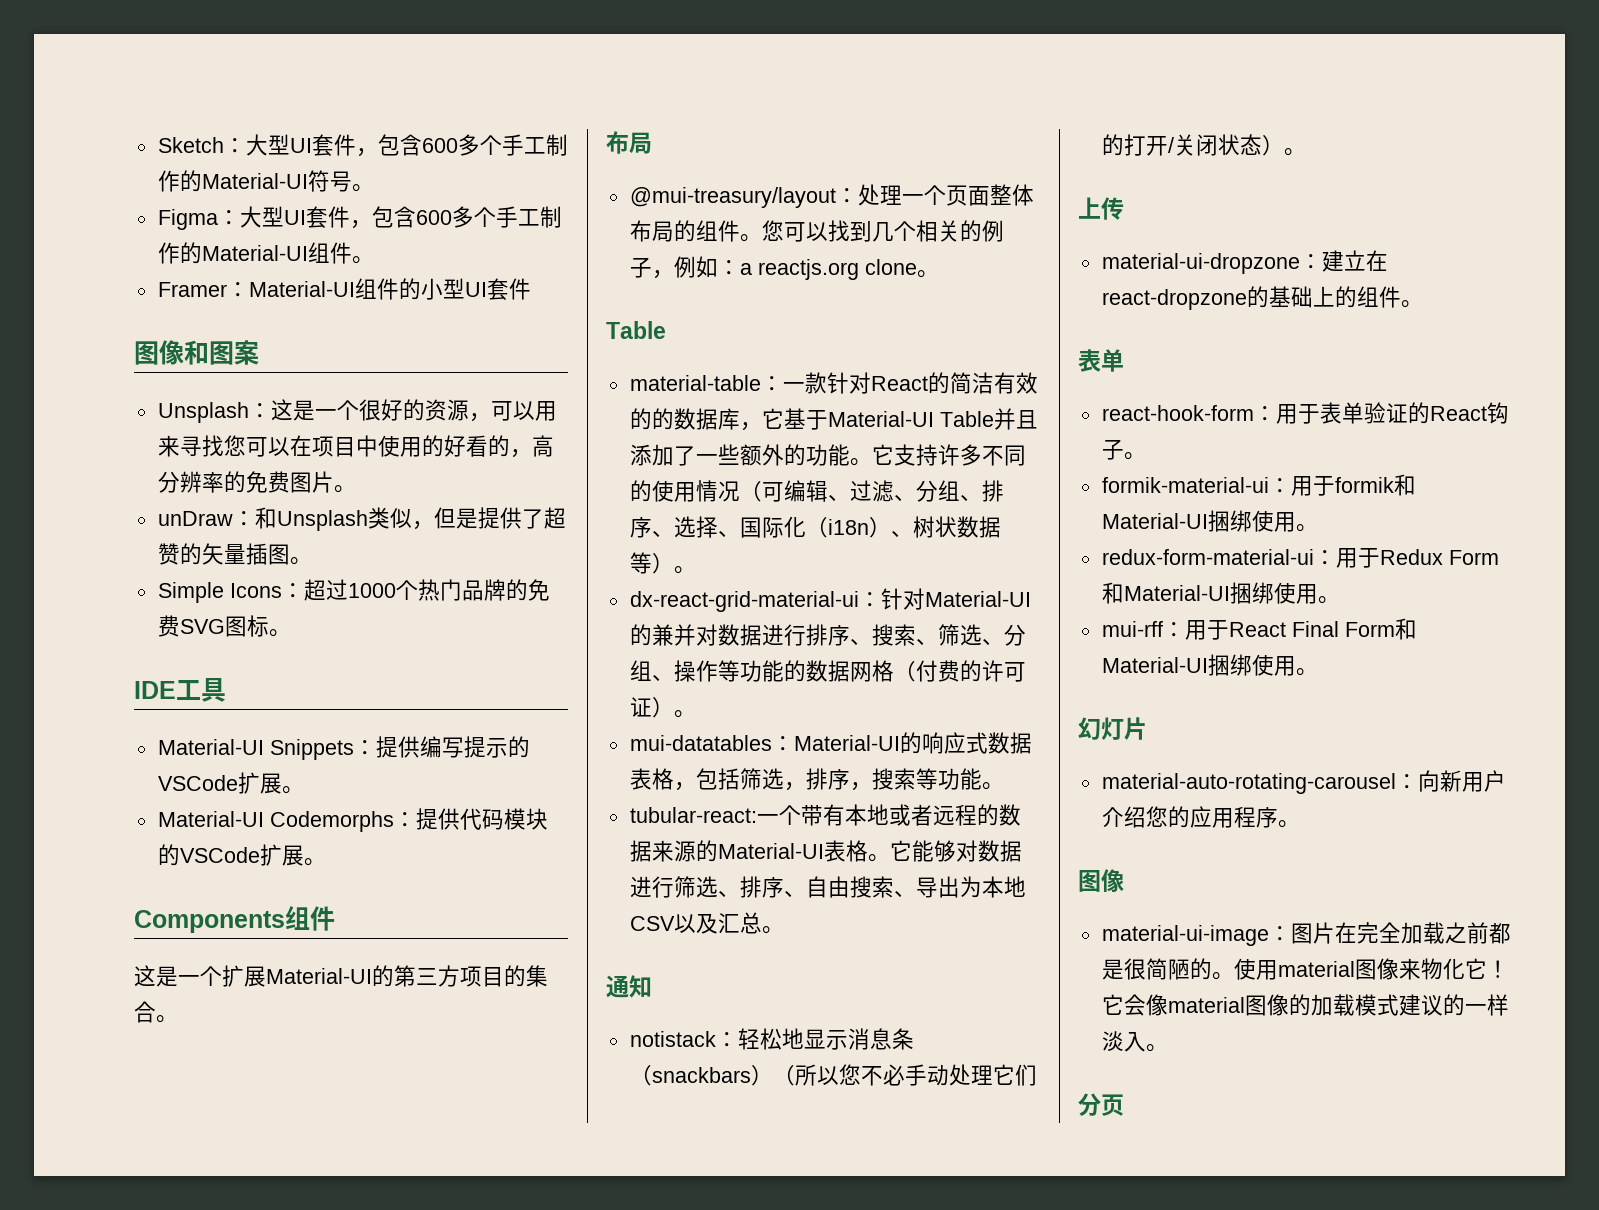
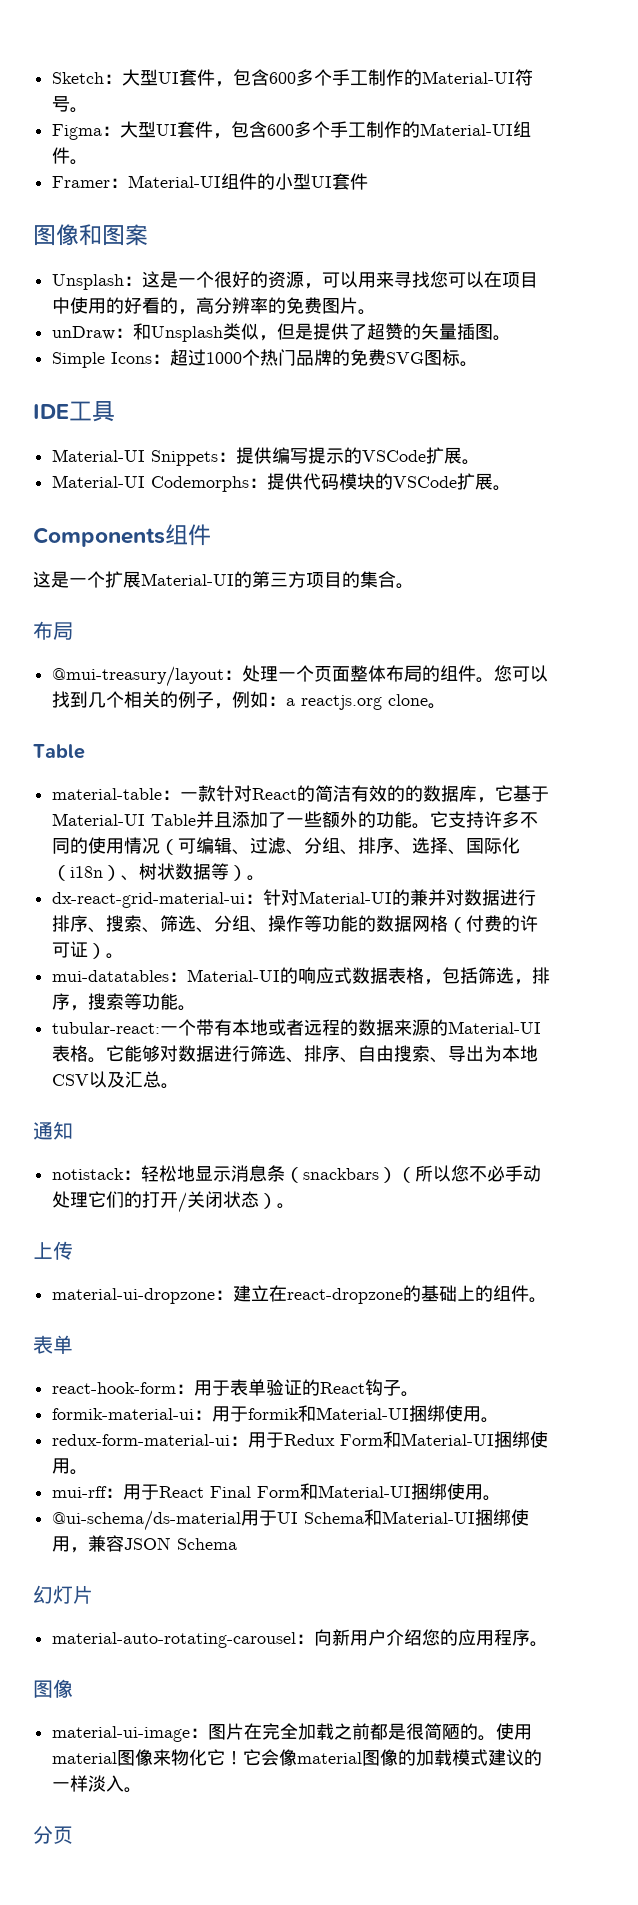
+ @ui-schema/ds-material用于UI Schema和Material-UI捆绑使用，兼容JSON Schema

